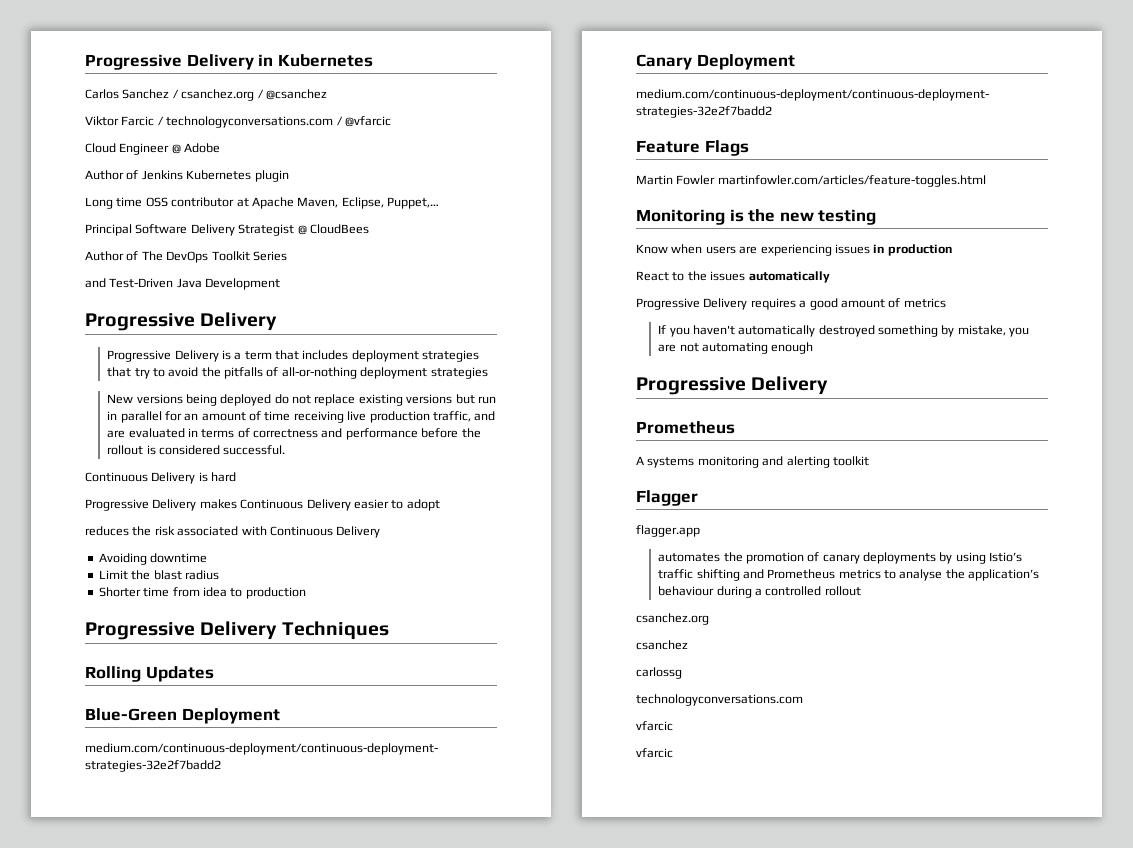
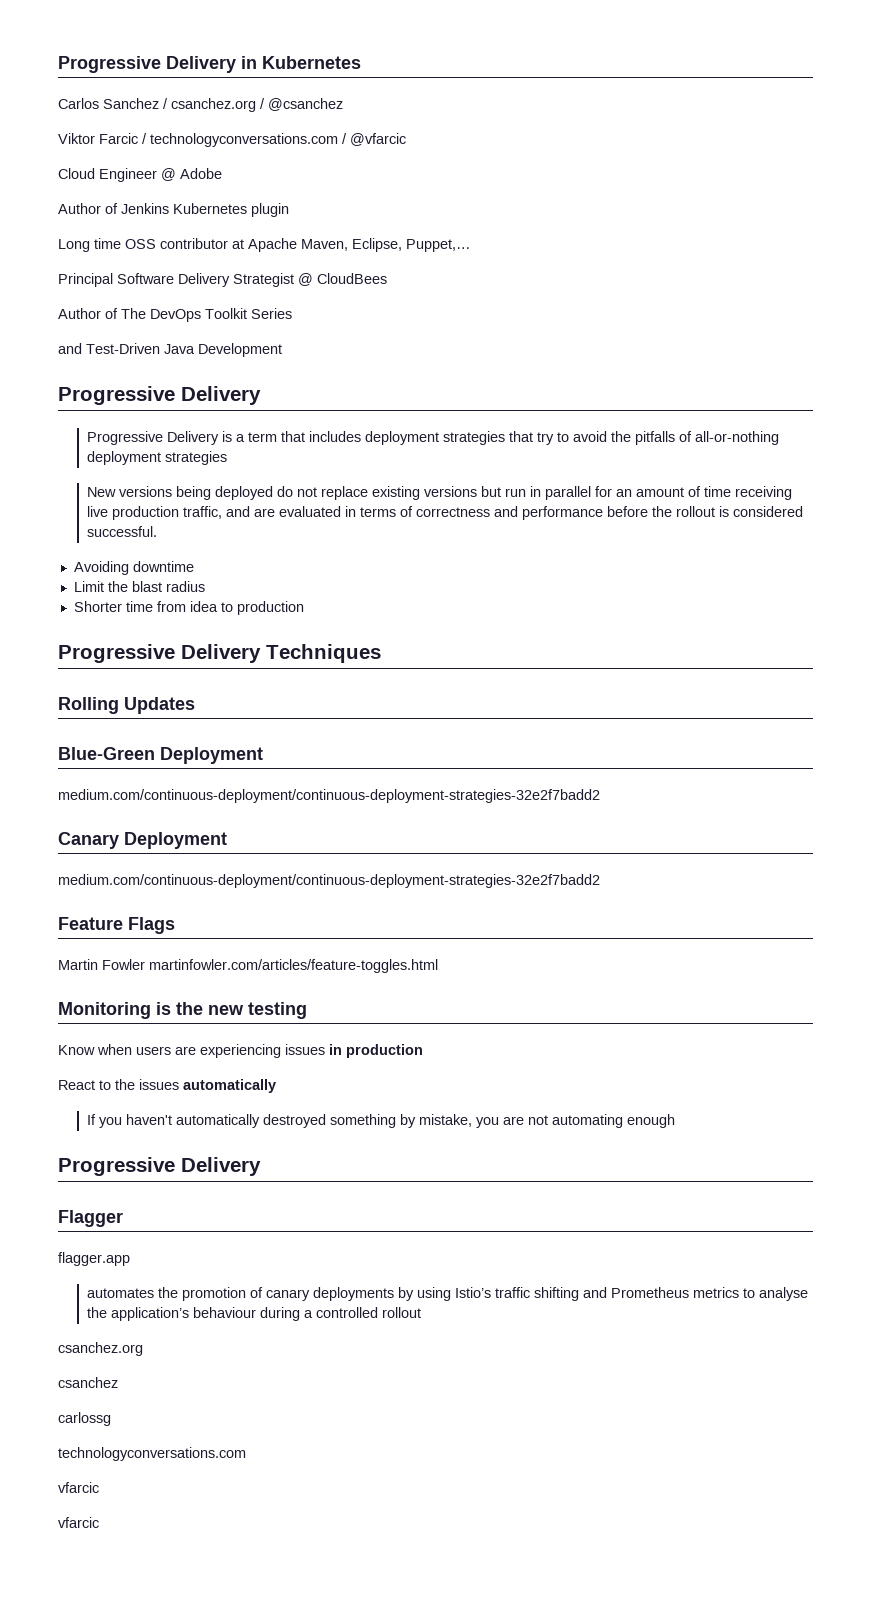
- Continuous Delivery is hard
- Progressive Delivery makes Continuous Delivery easier to adopt
- reduces the risk associated with Continuous Delivery
- Progressive Delivery requires a good amount of metrics
  If you haven't automatically destroyed something by mistake, you are not automating enough
  Progressive Delivery
- Prometheus
- A systems monitoring and alerting toolkit

